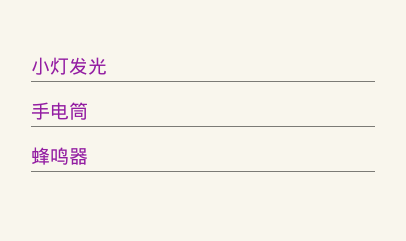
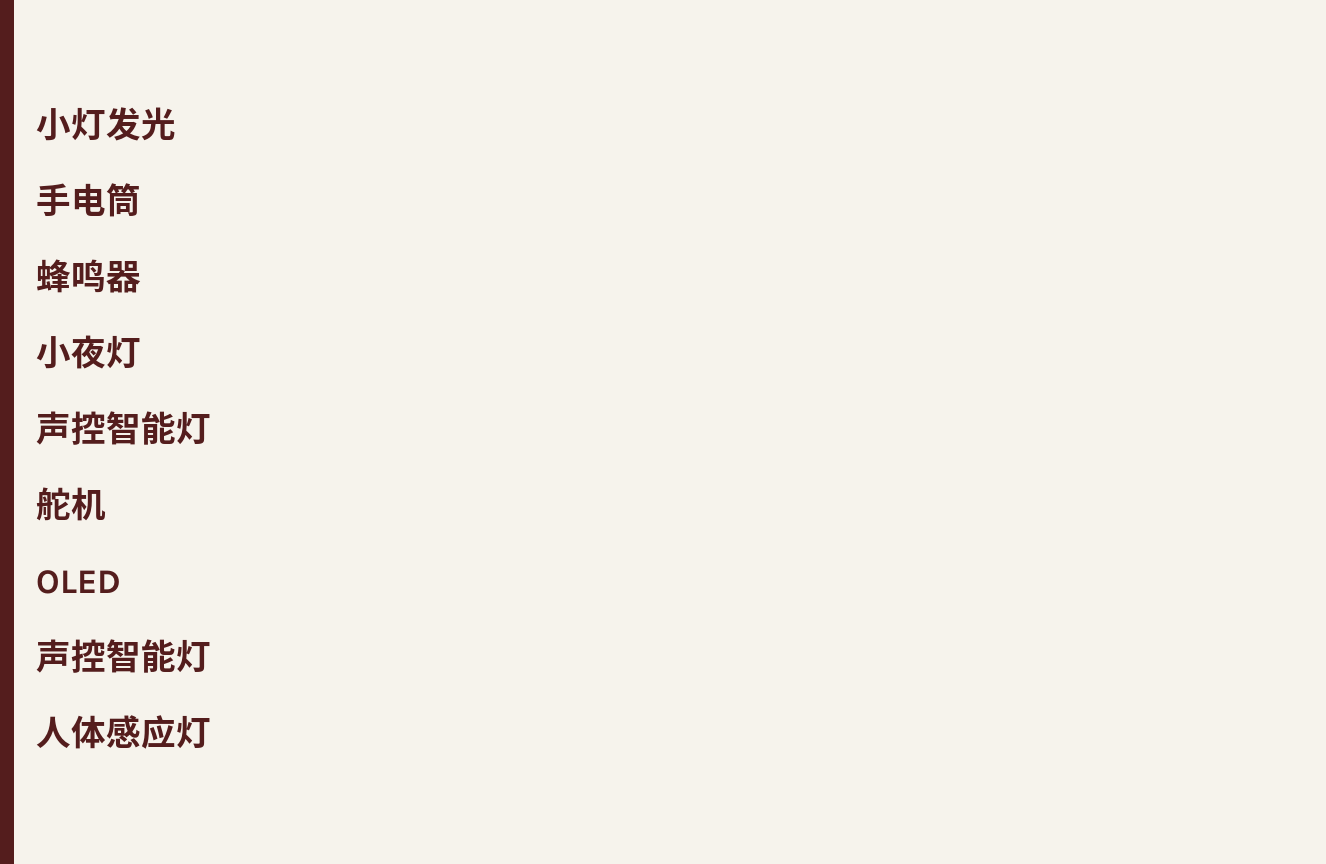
+ 小夜灯
+ 声控智能灯
+ 舵机
+ OLED
+ 声控智能灯
+ 人体感应灯

